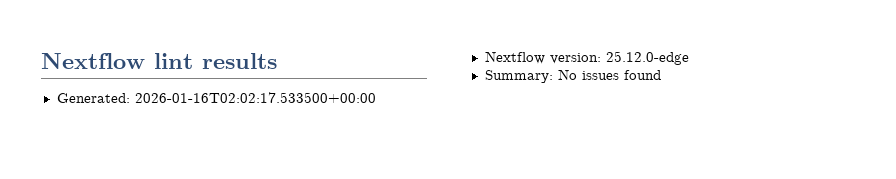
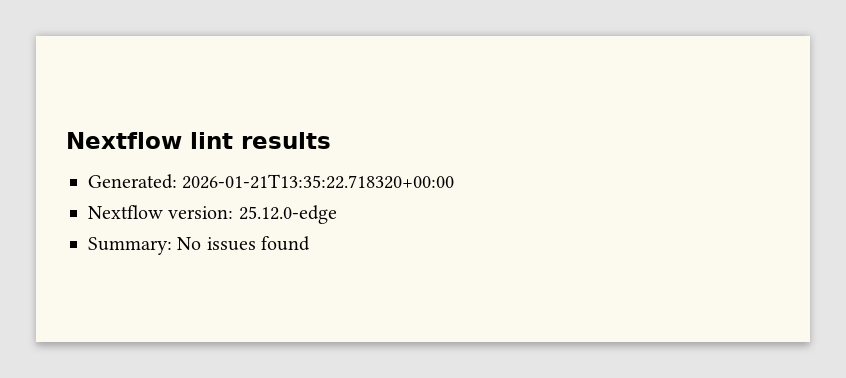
- Generated: 2026-01-16T02:02:17.533500+00:00
+ Generated: 2026-01-21T13:35:22.718320+00:00

